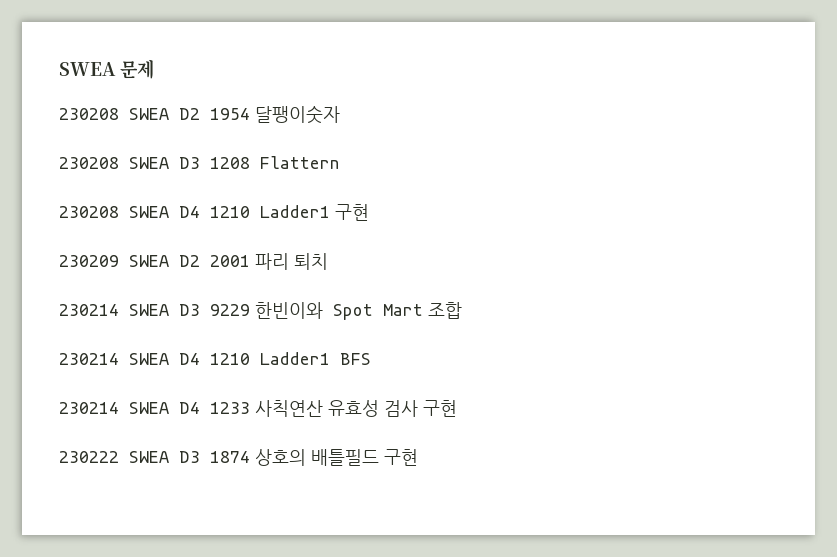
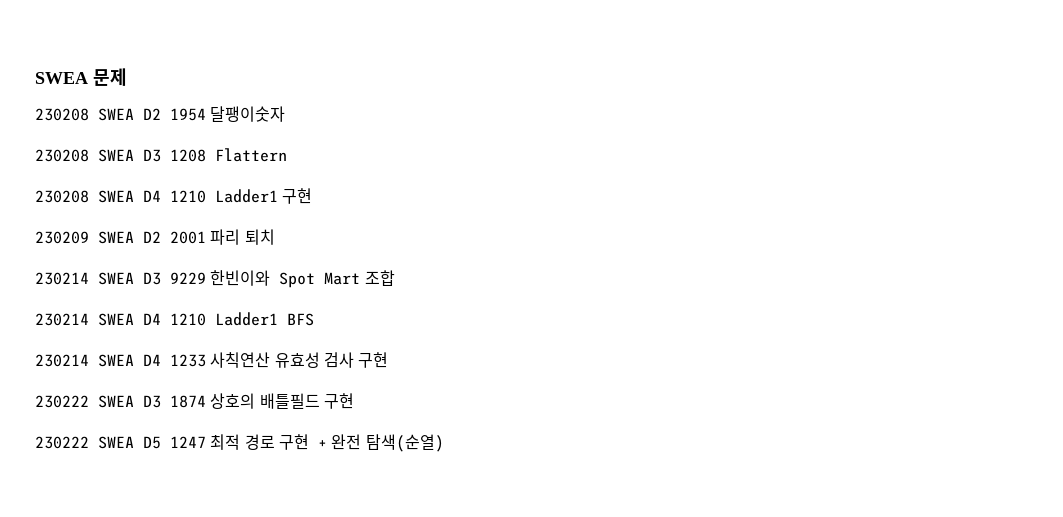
+ 230222 SWEA D5 1247 최적 경로 구현 + 완전 탐색(순열)

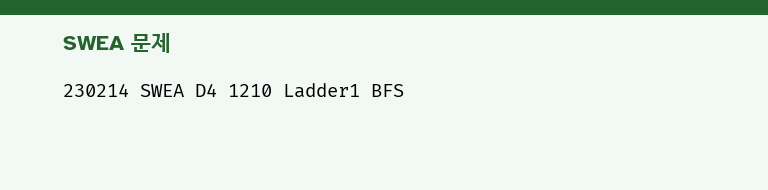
- 230208 SWEA D2 1954 달팽이숫자
- 230208 SWEA D3 1208 Flattern
- 230208 SWEA D4 1210 Ladder1 구현
- 230209 SWEA D2 2001 파리 퇴치
- 230214 SWEA D3 9229 한빈이와 Spot Mart 조합
- 230214 SWEA D4 1233 사칙연산 유효성 검사 구현
- 230222 SWEA D3 1874 상호의 배틀필드 구현
- 230222 SWEA D5 1247 최적 경로 구현 + 완전 탐색(순열)

